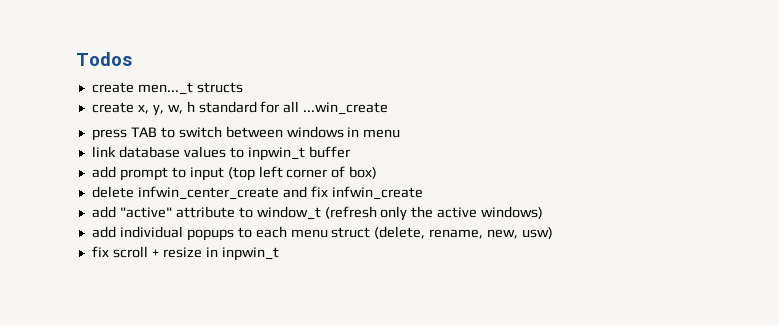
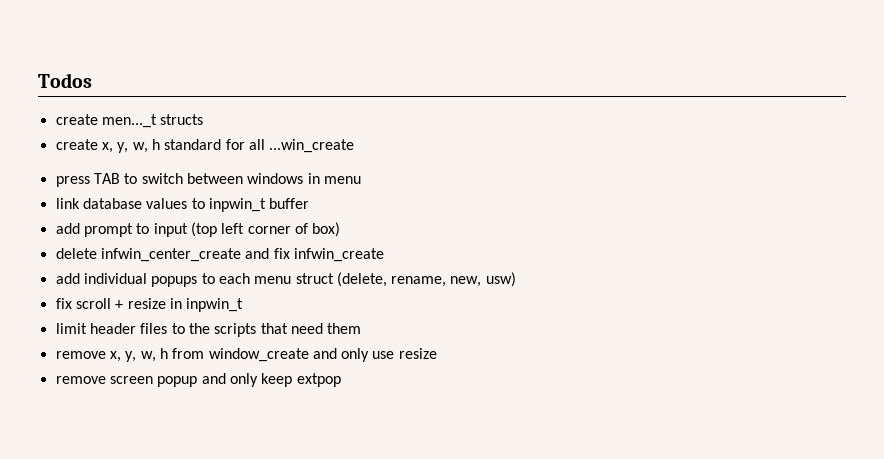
- add "active" attribute to window_t (refresh only the active windows)
+ limit header files to the scripts that need them
+ remove x, y, w, h from window_create and only use resize
+ remove screen popup and only keep extpop

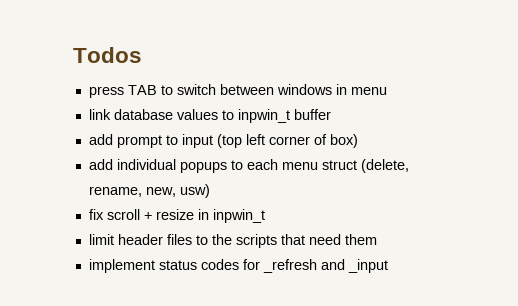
- create men..._t structs
- create x, y, w, h standard for all ...win_create
- delete infwin_center_create and fix infwin_create
- remove x, y, w, h from window_create and only use resize
- remove screen popup and only keep extpop
+ implement status codes for _refresh and _input

